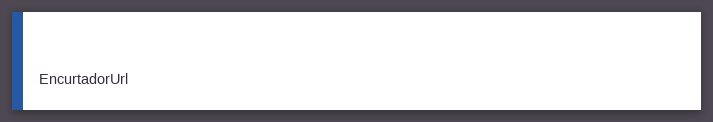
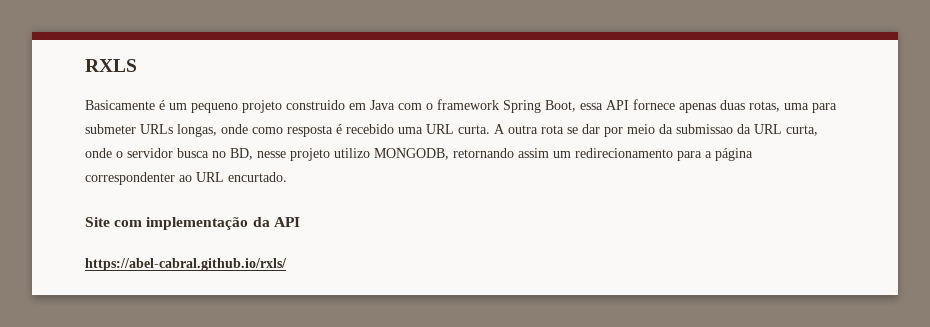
- EncurtadorUrl
+ RXLS
+ Basicamente é um pequeno projeto construido em Java com o framework Spring Boot, essa API fornece apenas duas rotas, uma para submeter URLs longas, onde como resposta é recebido uma URL curta. A outra rota se dar por meio da submissao da URL curta, onde o servidor busca no BD, nesse projeto utilizo MONGODB, retornando assim um redirecionamento para a página correspondenter ao URL encurtado.
+ Site com implementação da API
+ https://abel-cabral.github.io/rxls/

